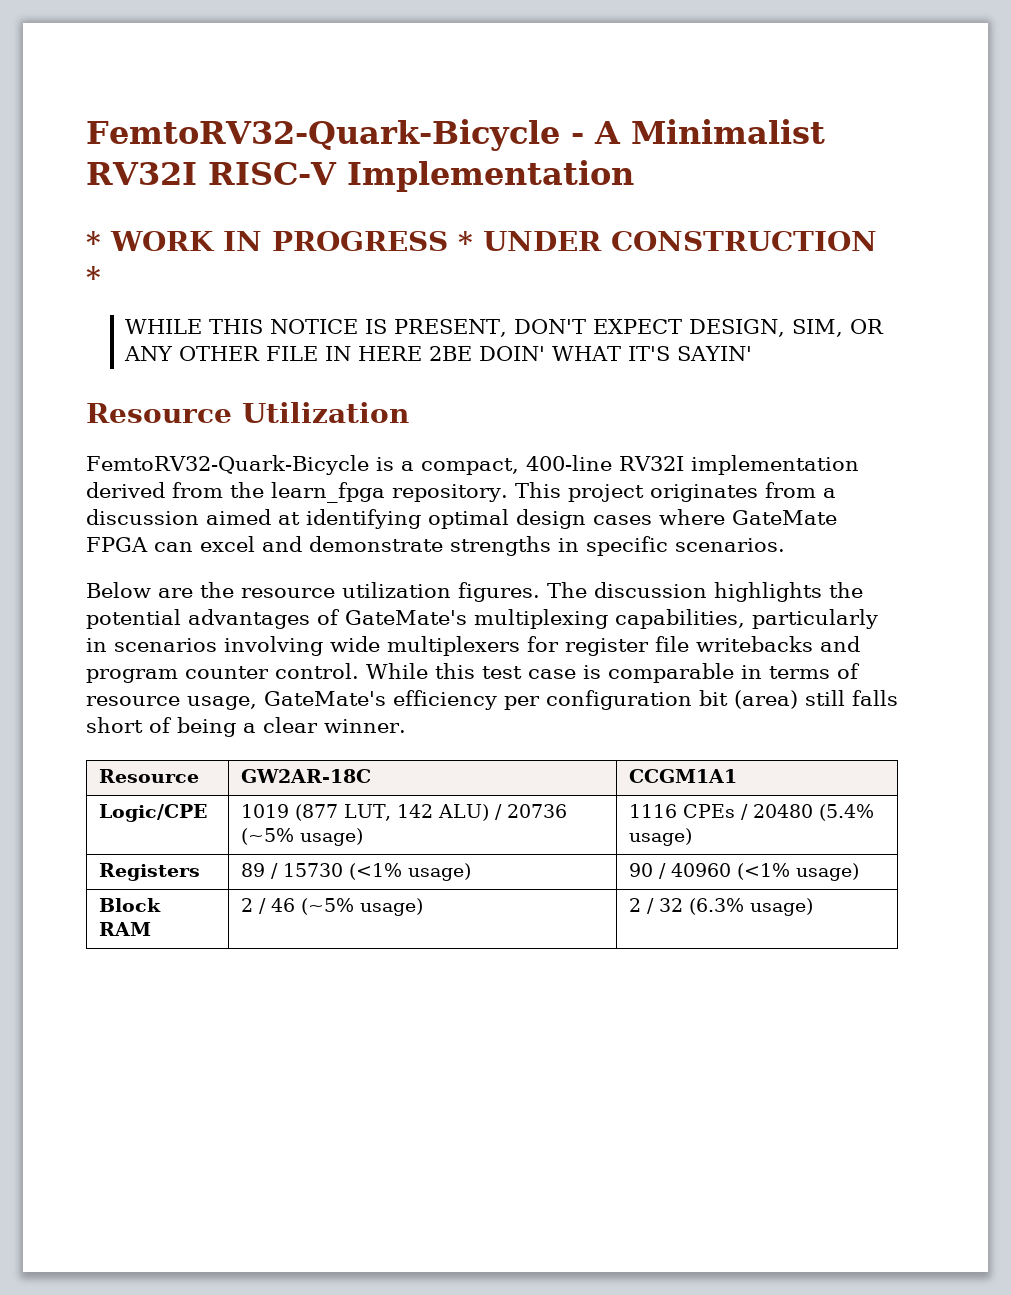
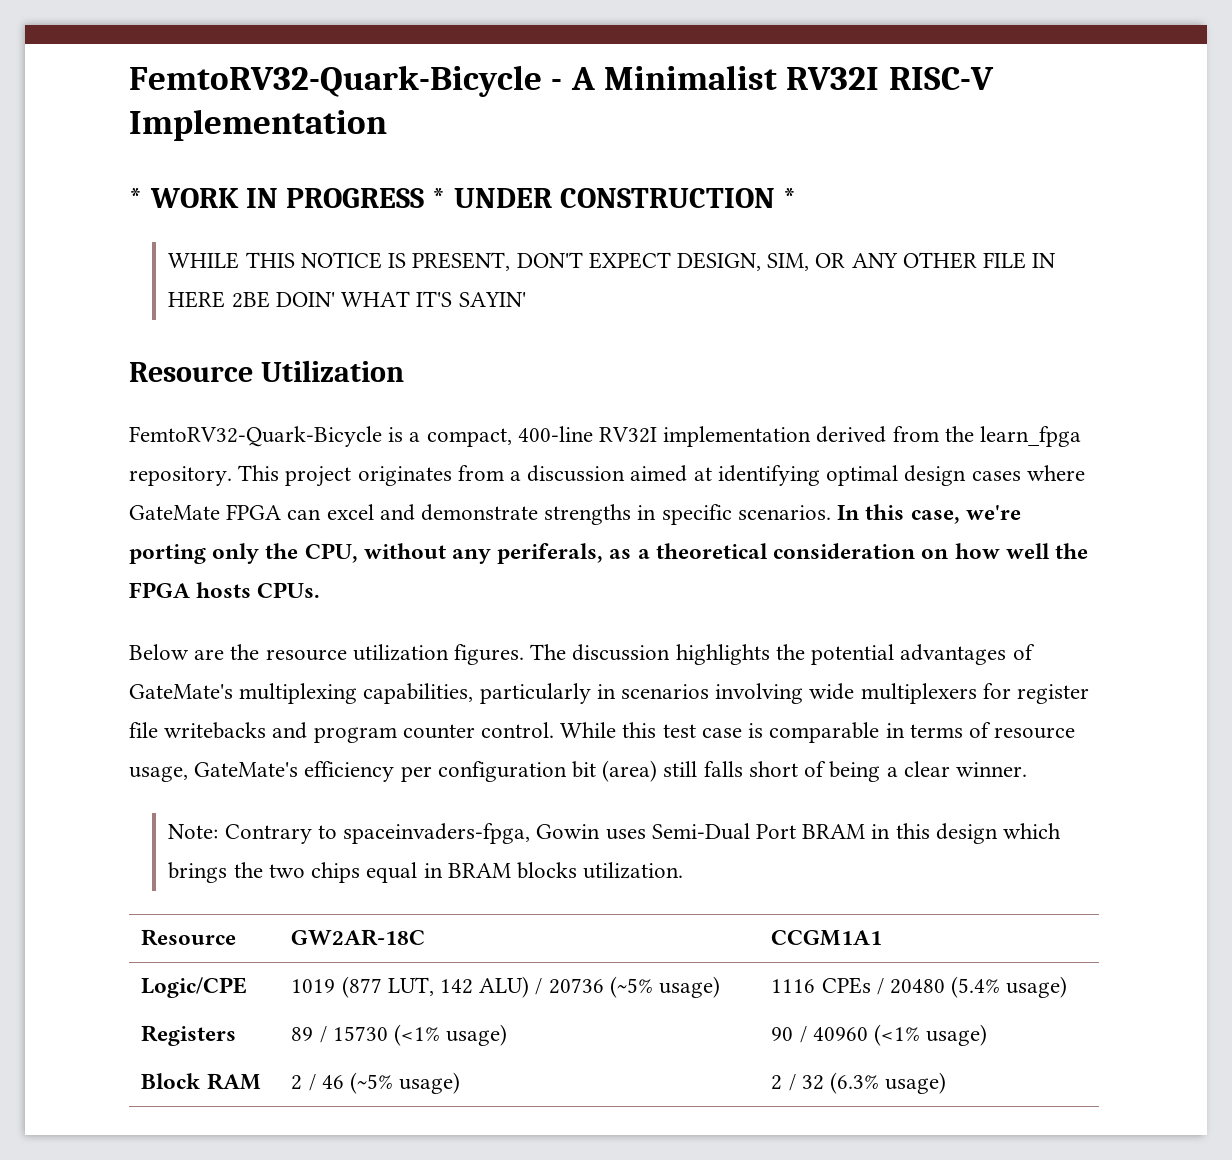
+ In this case, we're porting only the CPU, without any periferals, as a theoretical consideration on how well the FPGA hosts CPUs.
+ Note: Contrary to spaceinvaders-fpga, Gowin uses Semi-Dual Port BRAM in this design which brings the two chips equal in BRAM blocks utilization.

